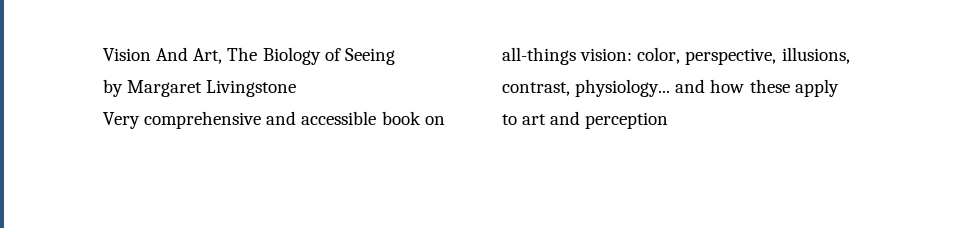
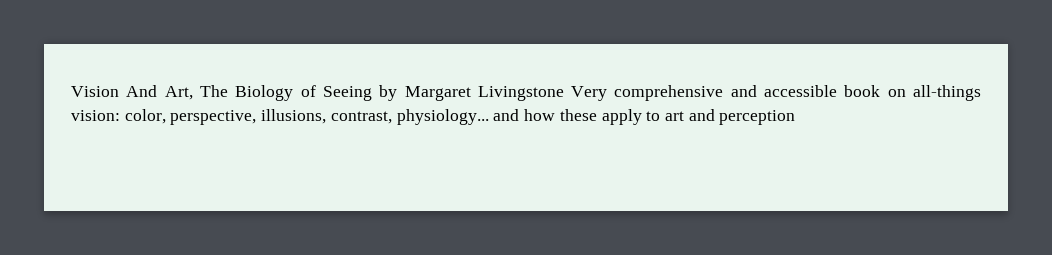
- Vision And Art, The Biology of Seeing
- by Margaret Livingstone
- Very comprehensive and accessible book on all-things vision: color, perspective, illusions, contrast, physiology... and how these apply to art and perception
+ Vision And Art, The Biology of Seeing by Margaret Livingstone Very comprehensive and accessible book on all-things vision: color, perspective, illusions, contrast, physiology... and how these apply to art and perception

